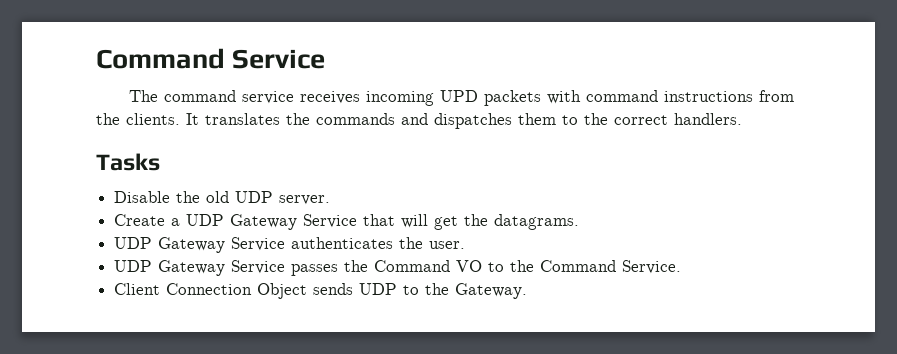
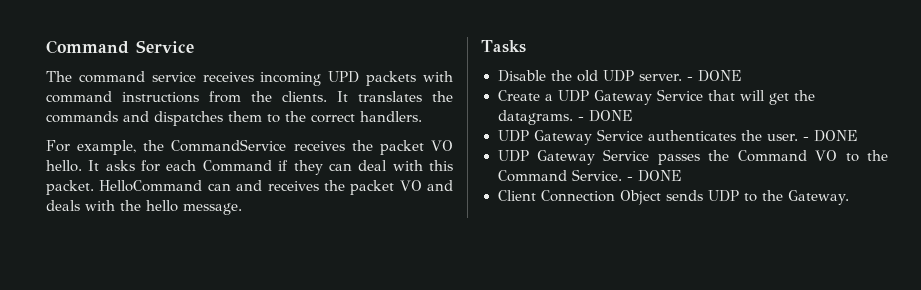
+ For example, the CommandService receives the packet VO hello. It asks for each Command if they can deal with this packet. HelloCommand can and receives the packet VO and deals with the hello message.
- Disable the old UDP server.
+ Disable the old UDP server. - DONE
- Create a UDP Gateway Service that will get the datagrams.
+ Create a UDP Gateway Service that will get the datagrams. - DONE
- UDP Gateway Service authenticates the user.
+ UDP Gateway Service authenticates the user. - DONE
- UDP Gateway Service passes the Command VO to the Command Service.
+ UDP Gateway Service passes the Command VO to the Command Service. - DONE

